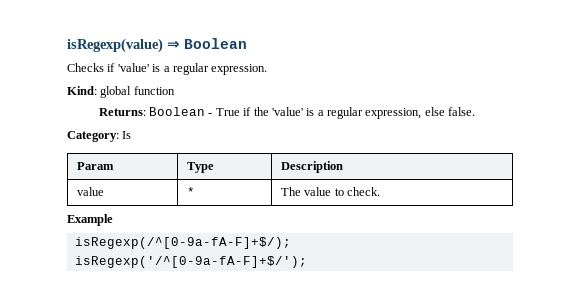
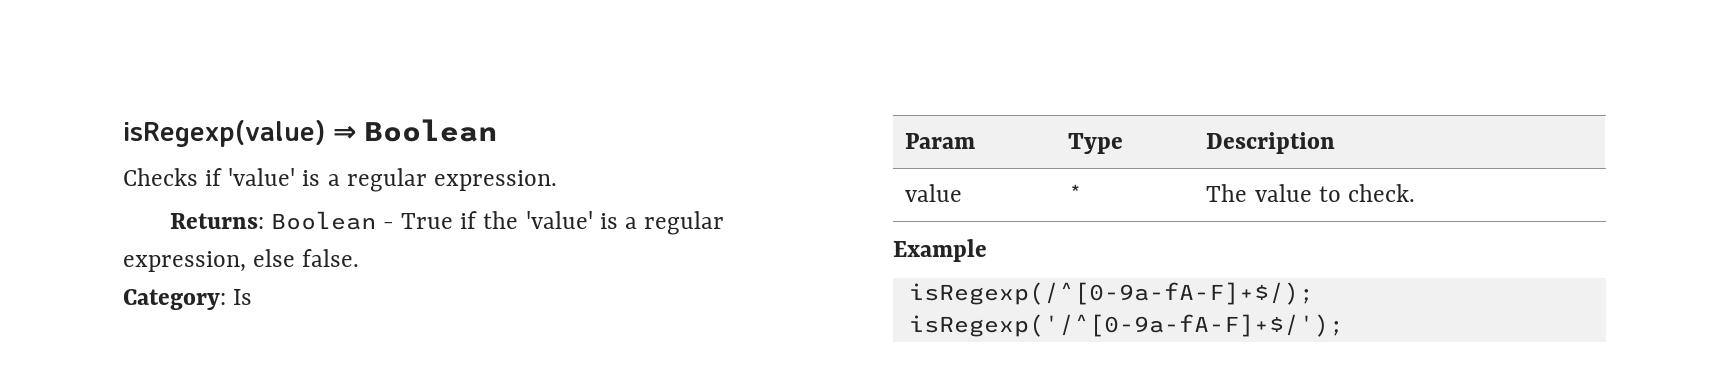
- Kind: global function

